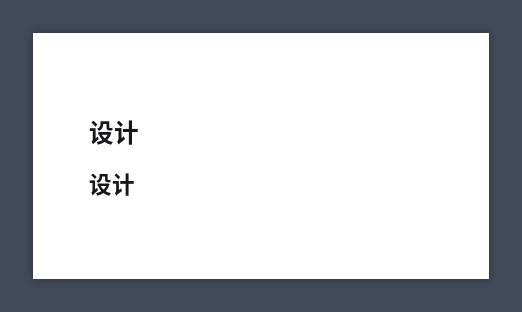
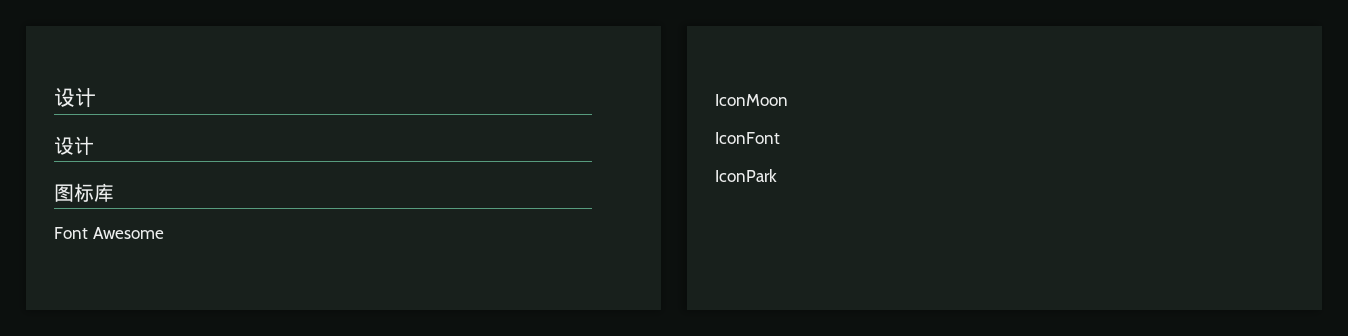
+ 图标库
+ Font Awesome
+ IconMoon
+ IconFont
+ IconPark

